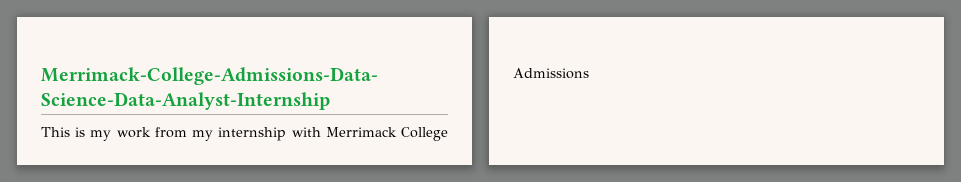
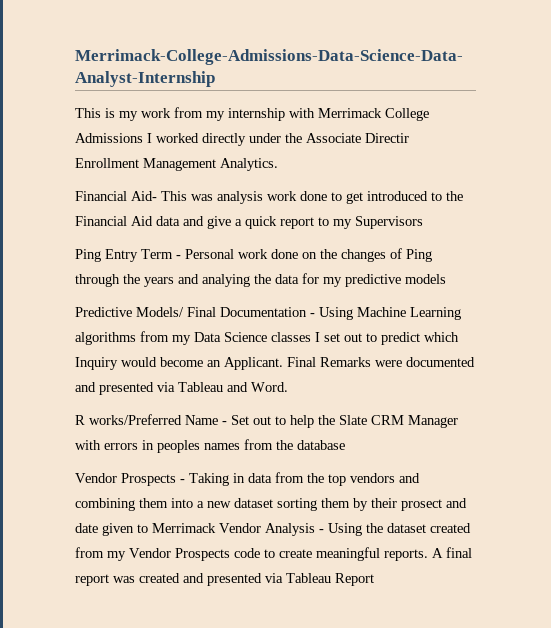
- This is my work from my internship with Merrimack College Admissions
+ This is my work from my internship with Merrimack College Admissions I worked directly under the Associate Directir Enrollment Management Analytics.
+ Financial Aid- This was analysis work done to get introduced to the Financial Aid data and give a quick report to my Supervisors
+ Ping Entry Term - Personal work done on the changes of Ping through the years and analying the data for my predictive models
+ Predictive Models/ Final Documentation - Using Machine Learning algorithms from my Data Science classes I set out to predict which Inquiry would become an Applicant. Final Remarks were documented and presented via Tableau and Word.
+ R works/Preferred Name - Set out to help the Slate CRM Manager with errors in peoples names from the database
+ Vendor Prospects - Taking in data from the top vendors and combining them into a new dataset sorting them by their prosect and date given to Merrimack Vendor Analysis - Using the dataset created from my Vendor Prospects code to create meaningful reports. A final report was created and presented via Tableau Report

